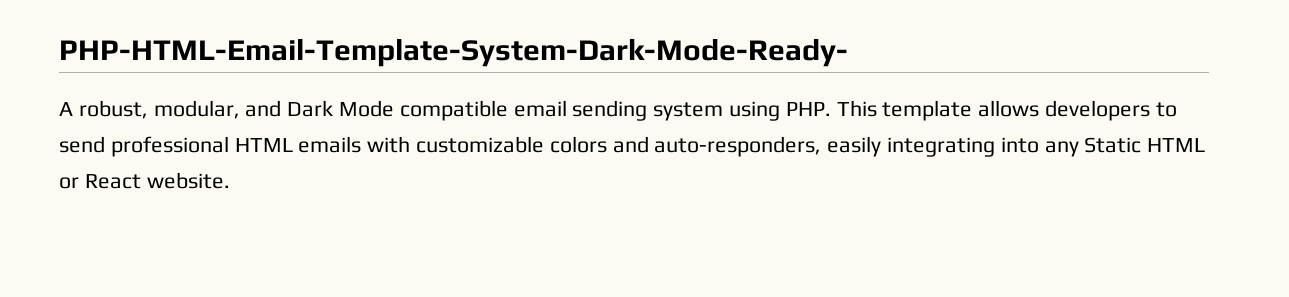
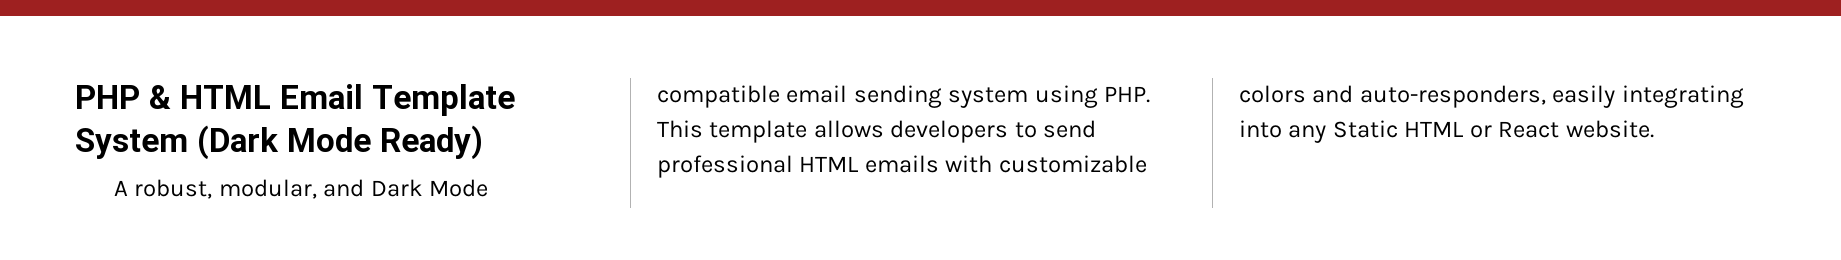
- PHP-HTML-Email-Template-System-Dark-Mode-Ready-
+ PHP & HTML Email Template System (Dark Mode Ready)

